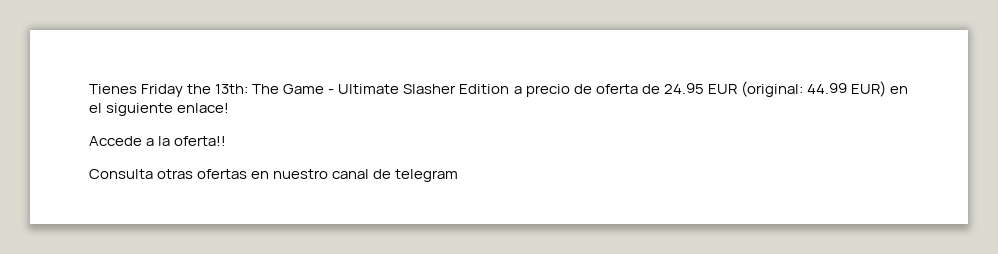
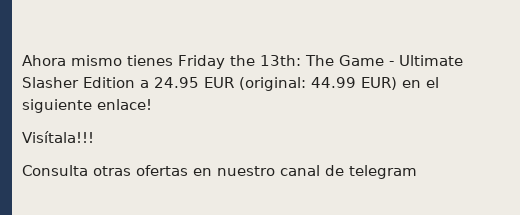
- Tienes Friday the 13th: The Game - Ultimate Slasher Edition a precio de oferta de 24.95 EUR (original: 44.99 EUR) en el siguiente enlace!
+ Ahora mismo tienes Friday the 13th: The Game - Ultimate Slasher Edition a 24.95 EUR (original: 44.99 EUR) en el siguiente enlace!
- Accede a la oferta!!
+ Visítala!!!

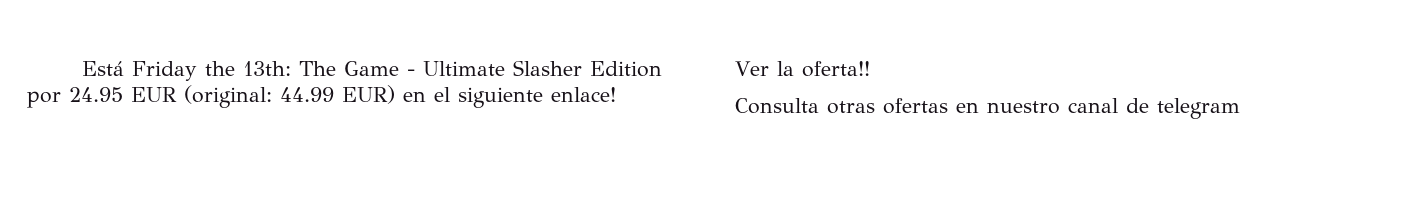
- Ahora mismo tienes Friday the 13th: The Game - Ultimate Slasher Edition a 24.95 EUR (original: 44.99 EUR) en el siguiente enlace!
+ Está Friday the 13th: The Game - Ultimate Slasher Edition por 24.95 EUR (original: 44.99 EUR) en el siguiente enlace!
- Visítala!!!
+ Ver la oferta!!

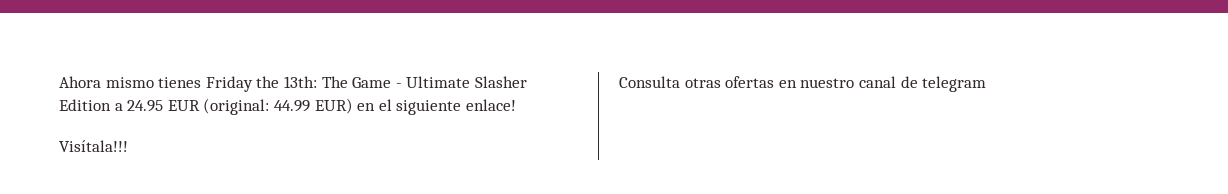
- Está Friday the 13th: The Game - Ultimate Slasher Edition por 24.95 EUR (original: 44.99 EUR) en el siguiente enlace!
+ Ahora mismo tienes Friday the 13th: The Game - Ultimate Slasher Edition a 24.95 EUR (original: 44.99 EUR) en el siguiente enlace!
- Ver la oferta!!
+ Visítala!!!

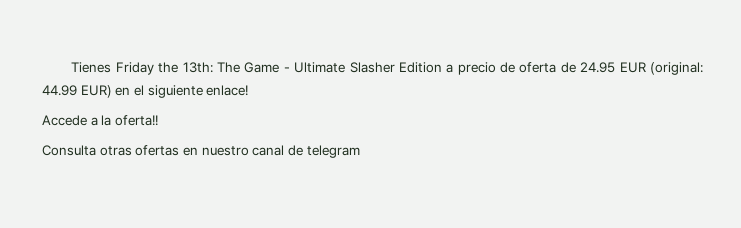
- Ahora mismo tienes Friday the 13th: The Game - Ultimate Slasher Edition a 24.95 EUR (original: 44.99 EUR) en el siguiente enlace!
+ Tienes Friday the 13th: The Game - Ultimate Slasher Edition a precio de oferta de 24.95 EUR (original: 44.99 EUR) en el siguiente enlace!
- Visítala!!!
+ Accede a la oferta!!

